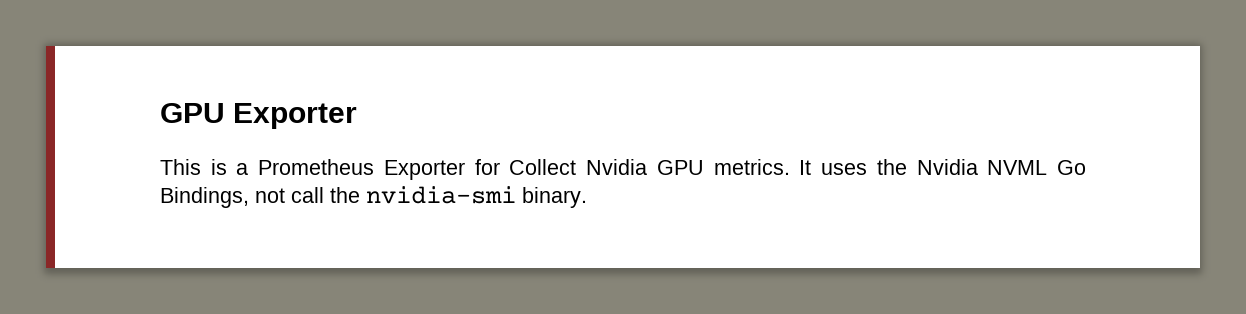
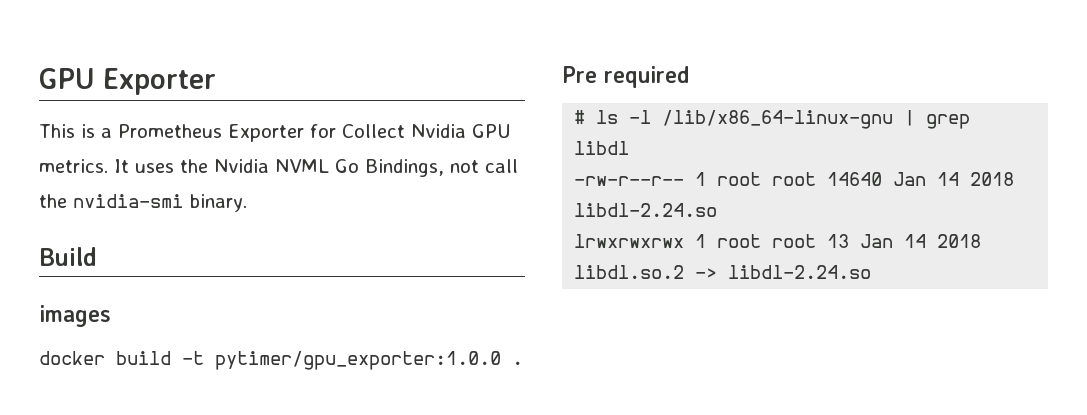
+ Build
+ images
+ docker build -t pytimer/gpu_exporter:1.0.0 .
+ Pre required
+ # ls -l /lib/x86_64-linux-gnu | grep libdl
+ -rw-r--r-- 1 root root 14640 Jan 14 2018 libdl-2.24.so
+ lrwxrwxrwx 1 root root 13 Jan 14 2018 libdl.so.2 -> libdl-2.24.so

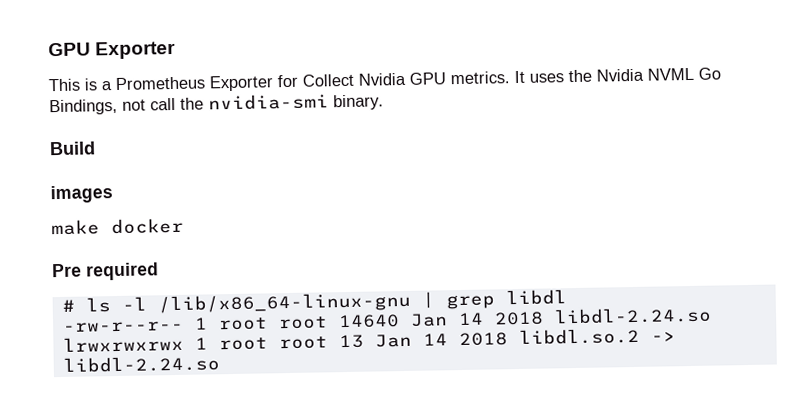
- docker build -t pytimer/gpu_exporter:1.0.0 .
+ make docker

